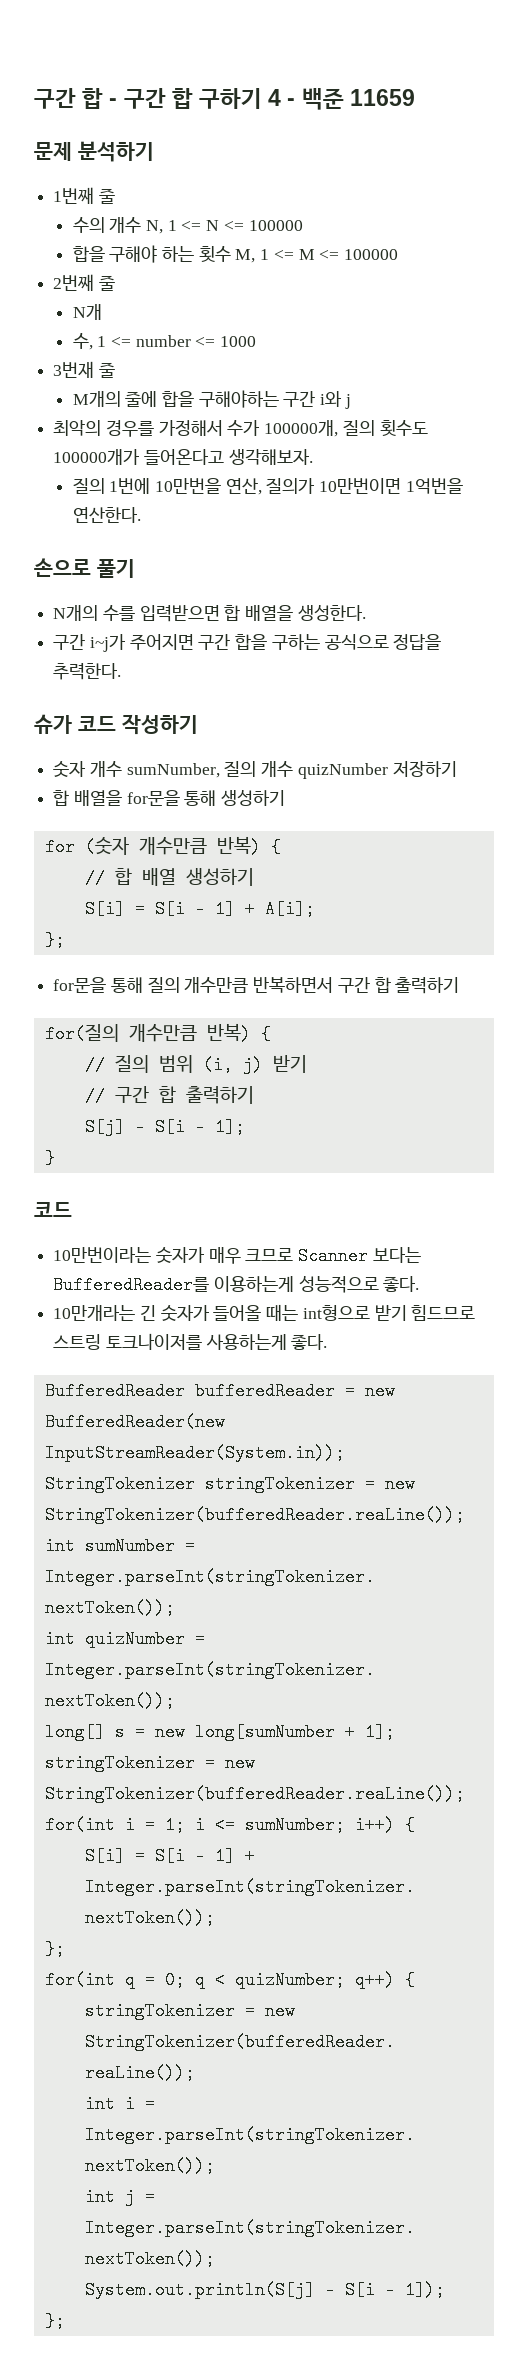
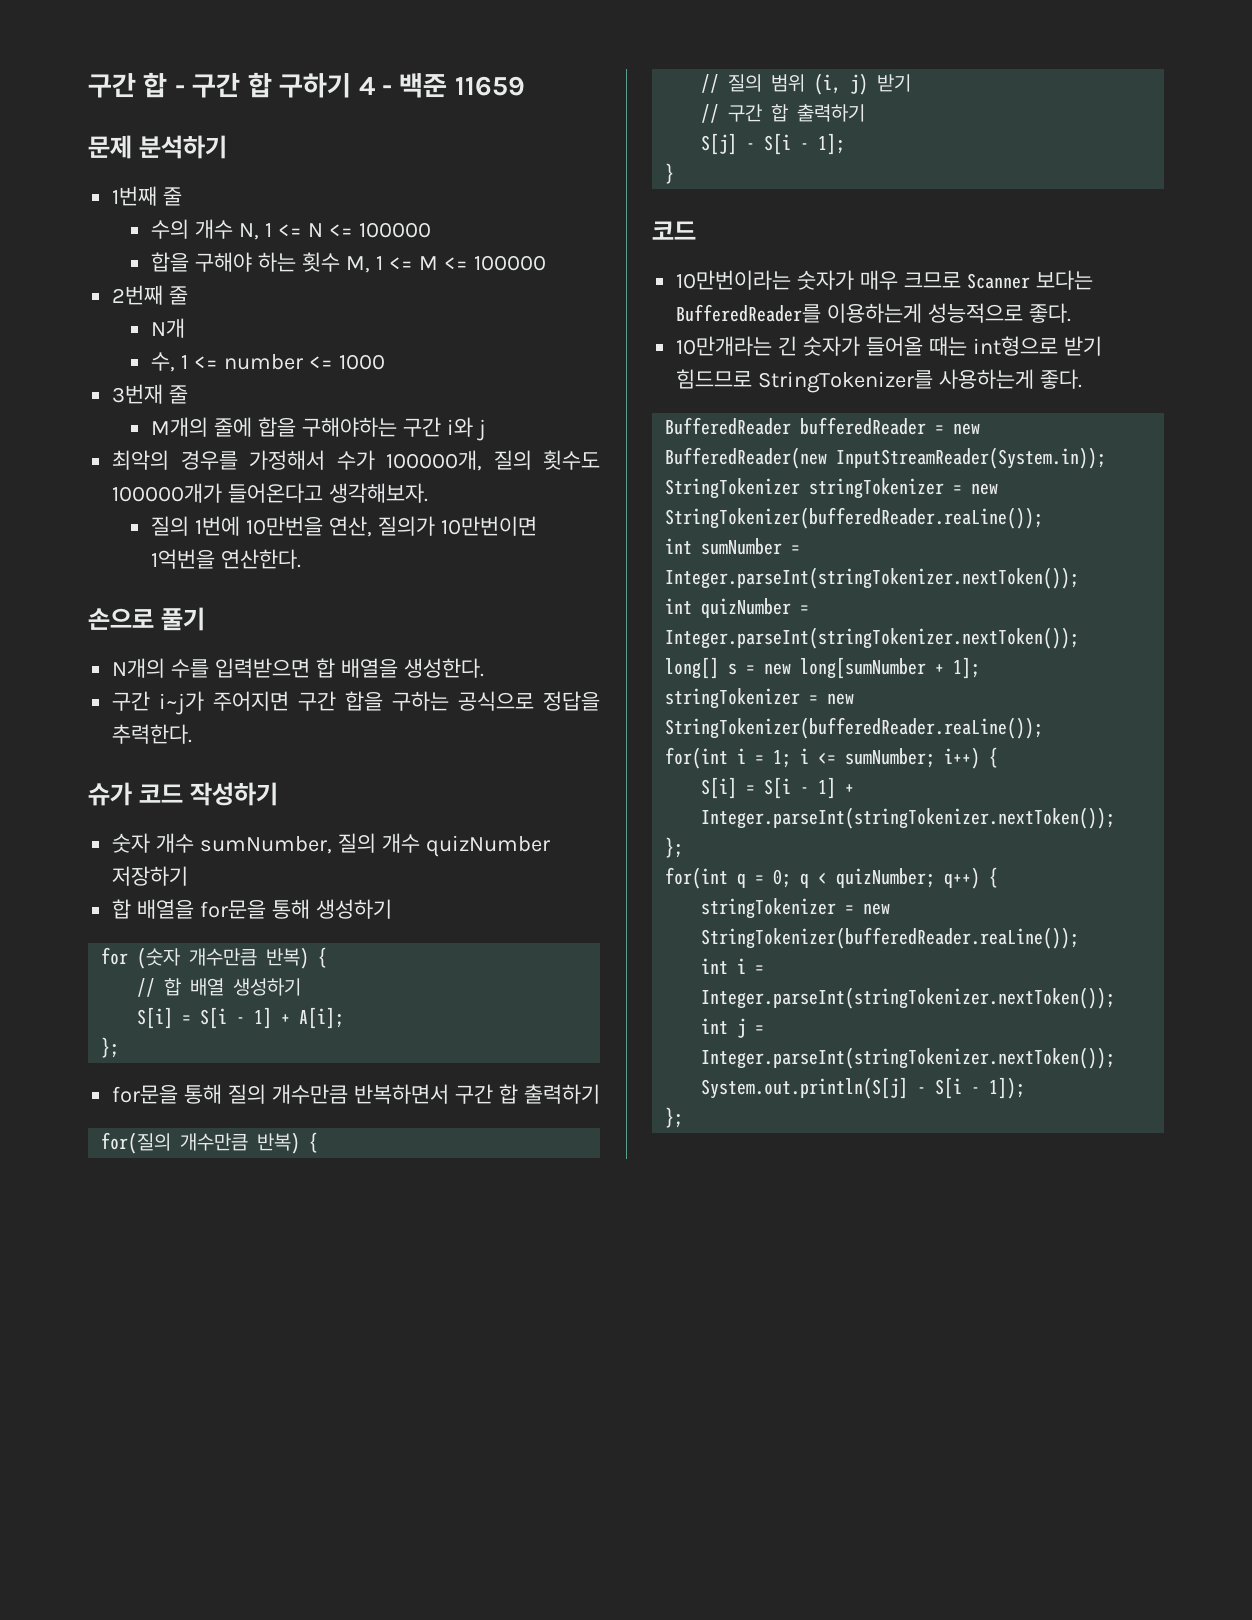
- 10만개라는 긴 숫자가 들어올 때는 int형으로 받기 힘드므로 스트링 토크나이저를 사용하는게 좋다.
+ 10만개라는 긴 숫자가 들어올 때는 int형으로 받기 힘드므로 StringTokenizer를 사용하는게 좋다.

